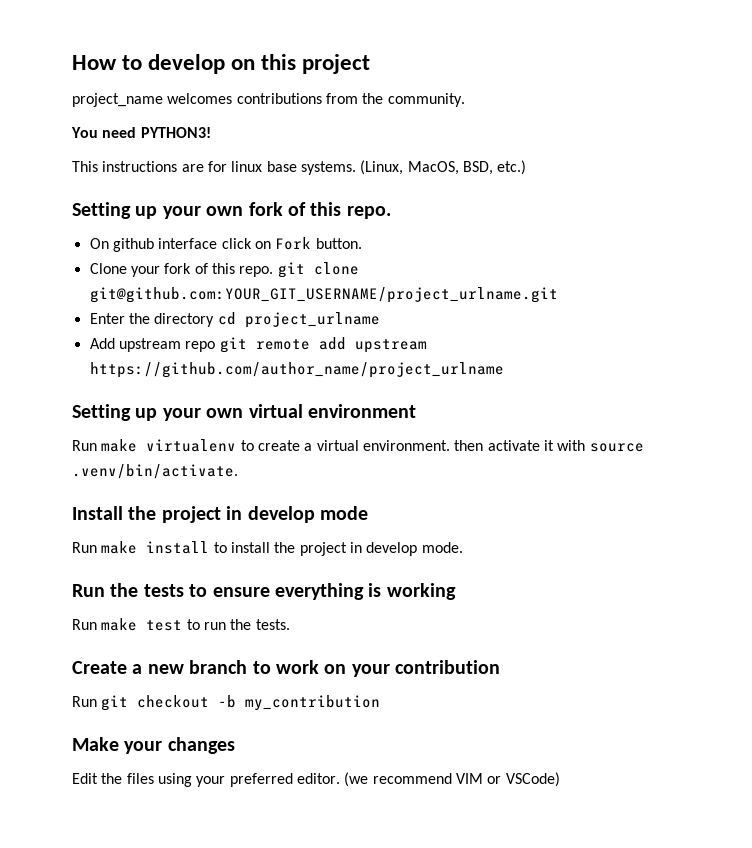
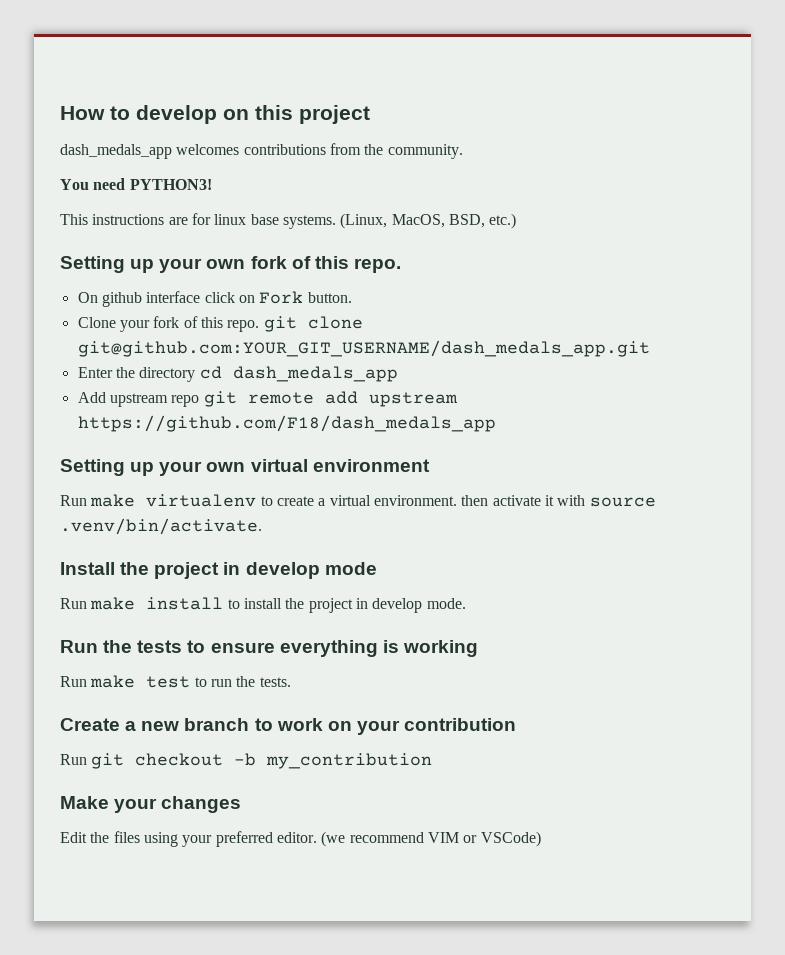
- project_name welcomes contributions from the community.
+ dash_medals_app welcomes contributions from the community.
- Clone your fork of this repo. git clone git@github.com:YOUR_GIT_USERNAME/project_urlname.git
+ Clone your fork of this repo. git clone git@github.com:YOUR_GIT_USERNAME/dash_medals_app.git
- Enter the directory cd project_urlname
+ Enter the directory cd dash_medals_app
- Add upstream repo git remote add upstream https://github.com/author_name/project_urlname
+ Add upstream repo git remote add upstream https://github.com/F18/dash_medals_app

